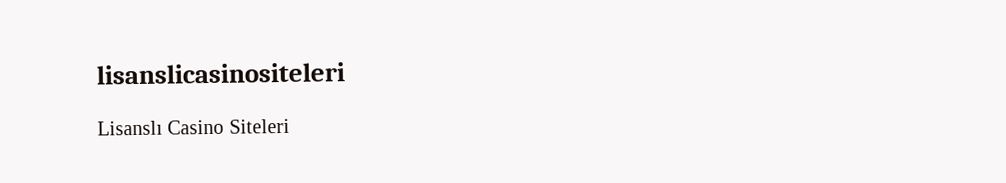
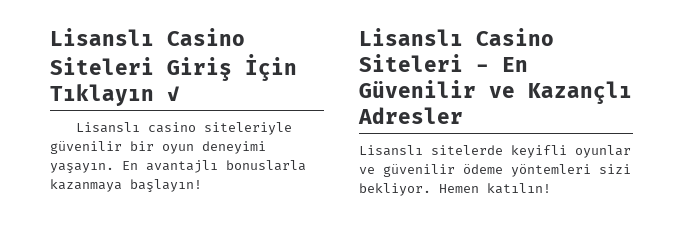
- lisanslicasinositeleri
- Lisanslı Casino Siteleri
+ Lisanslı Casino Siteleri Giriş İçin Tıklayın ✓
+ Lisanslı casino siteleriyle güvenilir bir oyun deneyimi yaşayın. En avantajlı bonuslarla kazanmaya başlayın!
+ Lisanslı Casino Siteleri - En Güvenilir ve Kazançlı Adresler
+ Lisanslı sitelerde keyifli oyunlar ve güvenilir ödeme yöntemleri sizi bekliyor. Hemen katılın!

